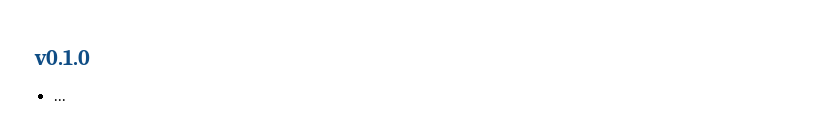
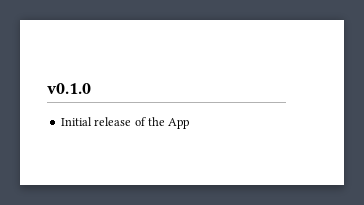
- ...
+ Initial release of the App

